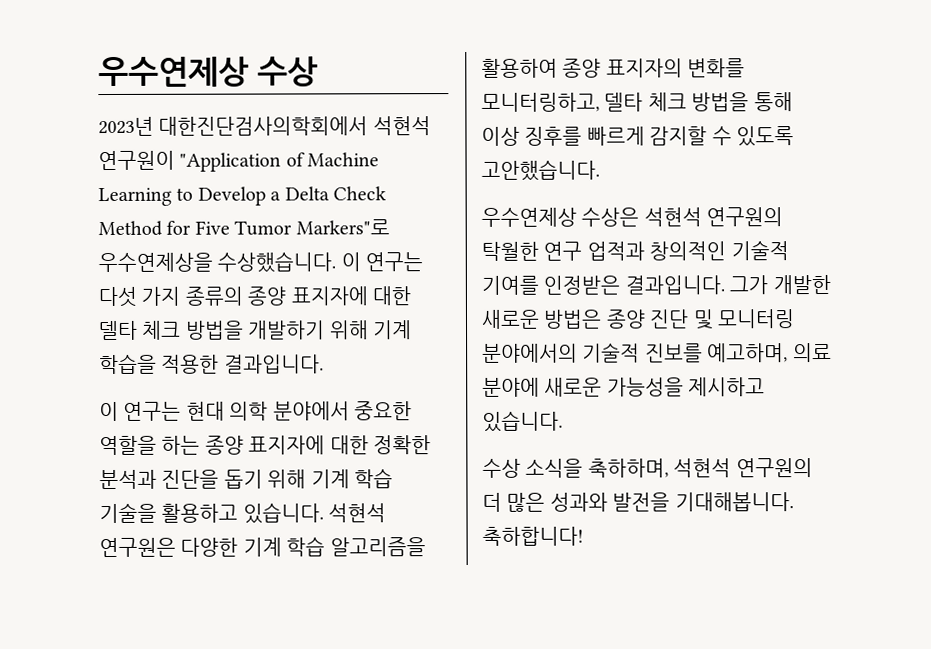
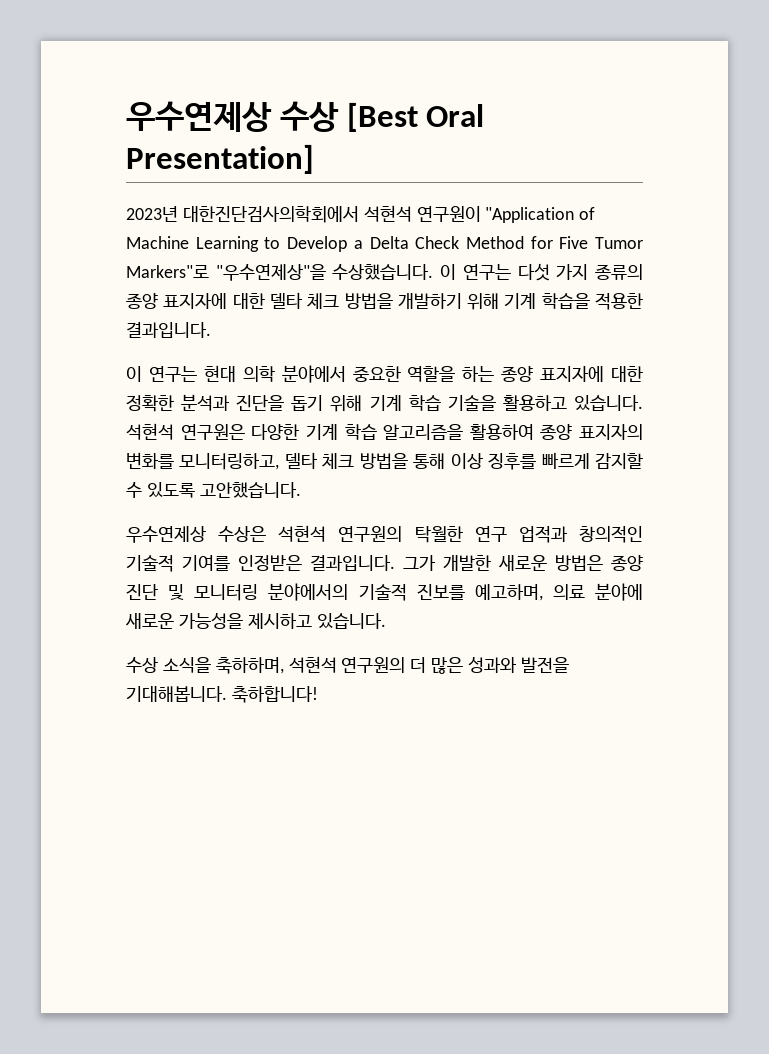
- 우수연제상 수상
+ 우수연제상 수상 [Best Oral Presentation]
- 2023년 대한진단검사의학회에서 석현석 연구원이 "Application of Machine Learning to Develop a Delta Check Method for Five Tumor Markers"로 우수연제상을 수상했습니다.
+ 2023년 대한진단검사의학회에서 석현석 연구원이 "Application of Machine Learning to Develop a Delta Check Method for Five Tumor Markers"로 "우수연제상"을 수상했습니다.

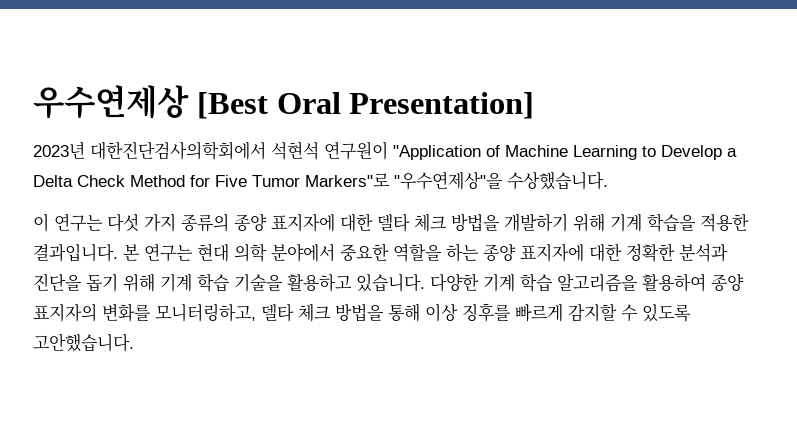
- 우수연제상 수상 [Best Oral Presentation]
+ 우수연제상 [Best Oral Presentation]
- 2023년 대한진단검사의학회에서 석현석 연구원이 "Application of Machine Learning to Develop a Delta Check Method for Five Tumor Markers"로 "우수연제상"을 수상했습니다. 이 연구는 다섯 가지 종류의 종양 표지자에 대한 델타 체크 방법을 개발하기 위해 기계 학습을 적용한 결과입니다.
- 이 연구는 현대 의학 분야에서 중요한 역할을 하는 종양 표지자에 대한 정확한 분석과 진단을 돕기 위해 기계 학습 기술을 활용하고 있습니다.
+ 2023년 대한진단검사의학회에서 석현석 연구원이 "Application of Machine Learning to Develop a Delta Check Method for Five Tumor Markers"로 "우수연제상"을 수상했습니다.
+ 이 연구는 다섯 가지 종류의 종양 표지자에 대한 델타 체크 방법을 개발하기 위해 기계 학습을 적용한 결과입니다. 본 연구는 현대 의학 분야에서 중요한 역할을 하는 종양 표지자에 대한 정확한 분석과 진단을 돕기 위해 기계 학습 기술을 활용하고 있습니다.
- 석현석 연구원은 다양한 기계 학습 알고리즘을 활용하여 종양 표지자의 변화를 모니터링하고, 델타 체크 방법을 통해 이상 징후를 빠르게 감지할 수 있도록 고안했습니다.
+ 다양한 기계 학습 알고리즘을 활용하여 종양 표지자의 변화를 모니터링하고, 델타 체크 방법을 통해 이상 징후를 빠르게 감지할 수 있도록 고안했습니다.
- 우수연제상 수상은 석현석 연구원의 탁월한 연구 업적과 창의적인 기술적 기여를 인정받은 결과입니다. 그가 개발한 새로운 방법은 종양 진단 및 모니터링 분야에서의 기술적 진보를 예고하며, 의료 분야에 새로운 가능성을 제시하고 있습니다.
- 수상 소식을 축하하며, 석현석 연구원의 더 많은 성과와 발전을 기대해봅니다. 축하합니다!

